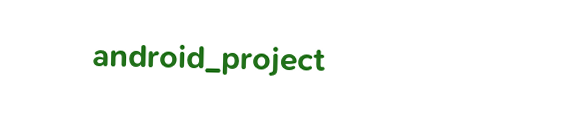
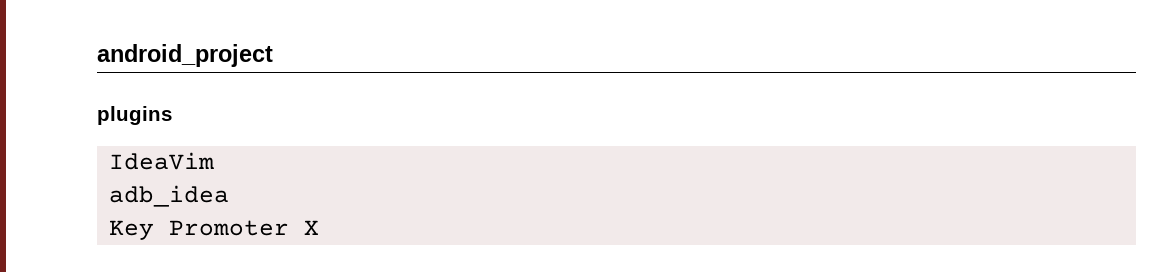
+ plugins
+ IdeaVim
+ adb_idea
+ Key Promoter X

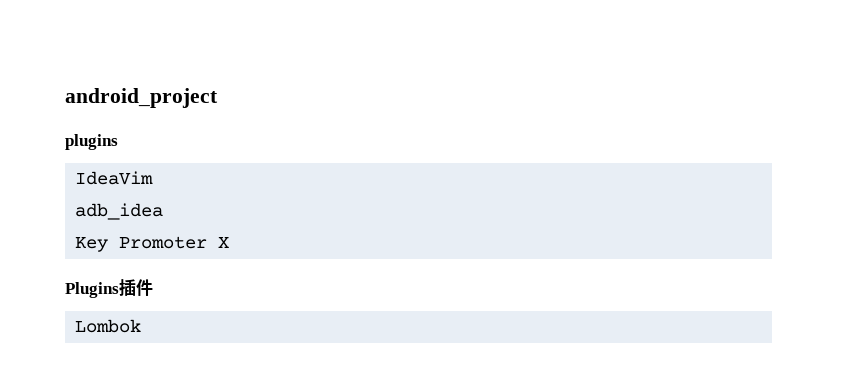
+ Plugins插件
+ Lombok

